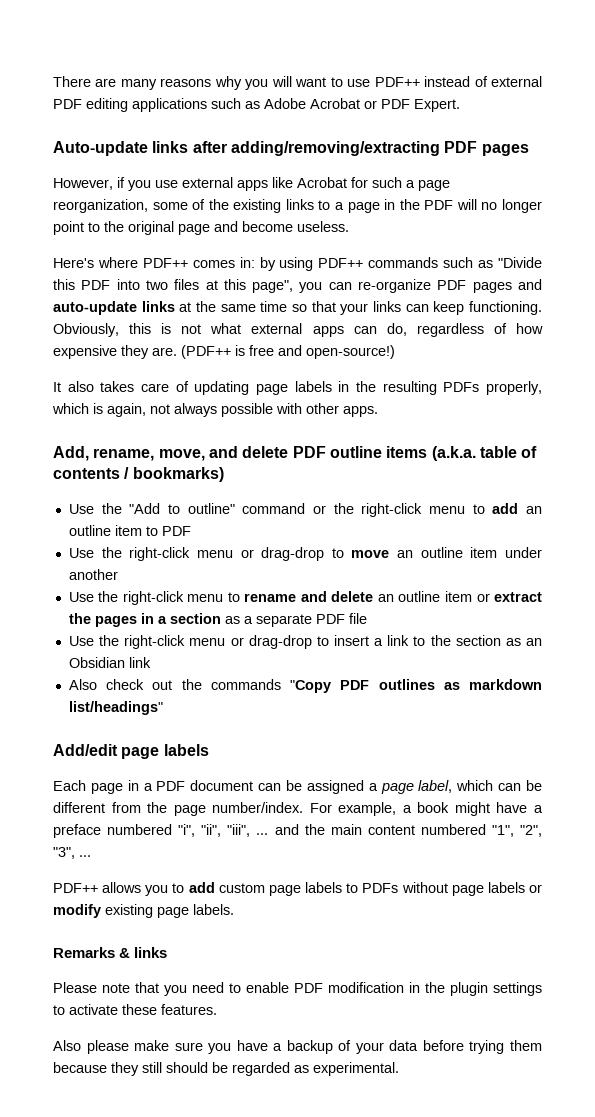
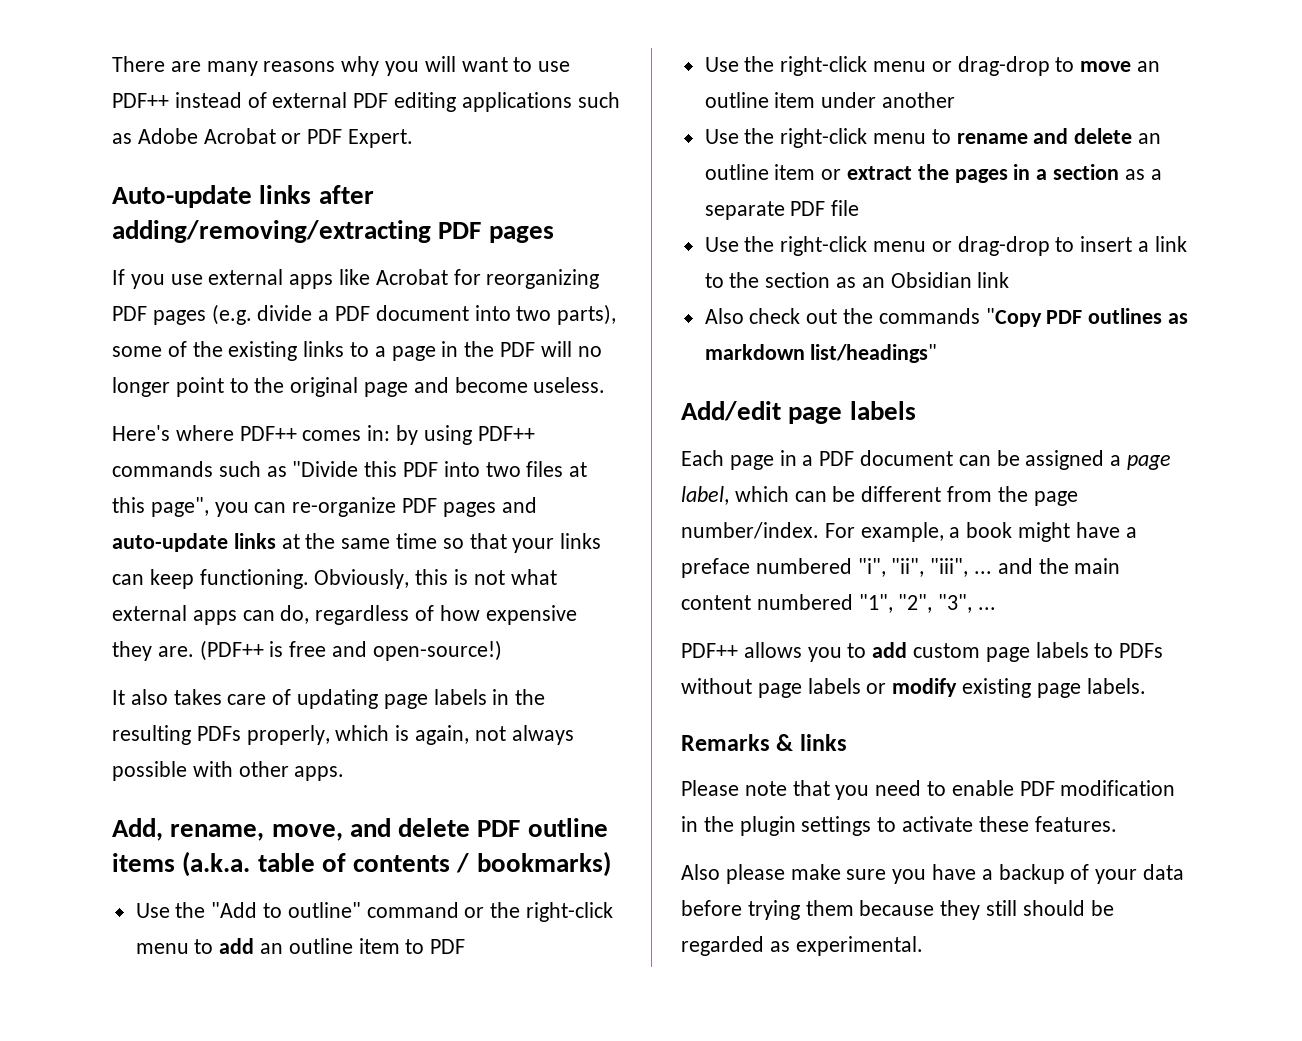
- However, if you use external apps like Acrobat for such a page reorganization, some of the existing links to a page in the PDF will no longer point to the original page and become useless.
+ If you use external apps like Acrobat for reorganizing PDF pages (e.g. divide a PDF document into two parts), some of the existing links to a page in the PDF will no longer point to the original page and become useless.

